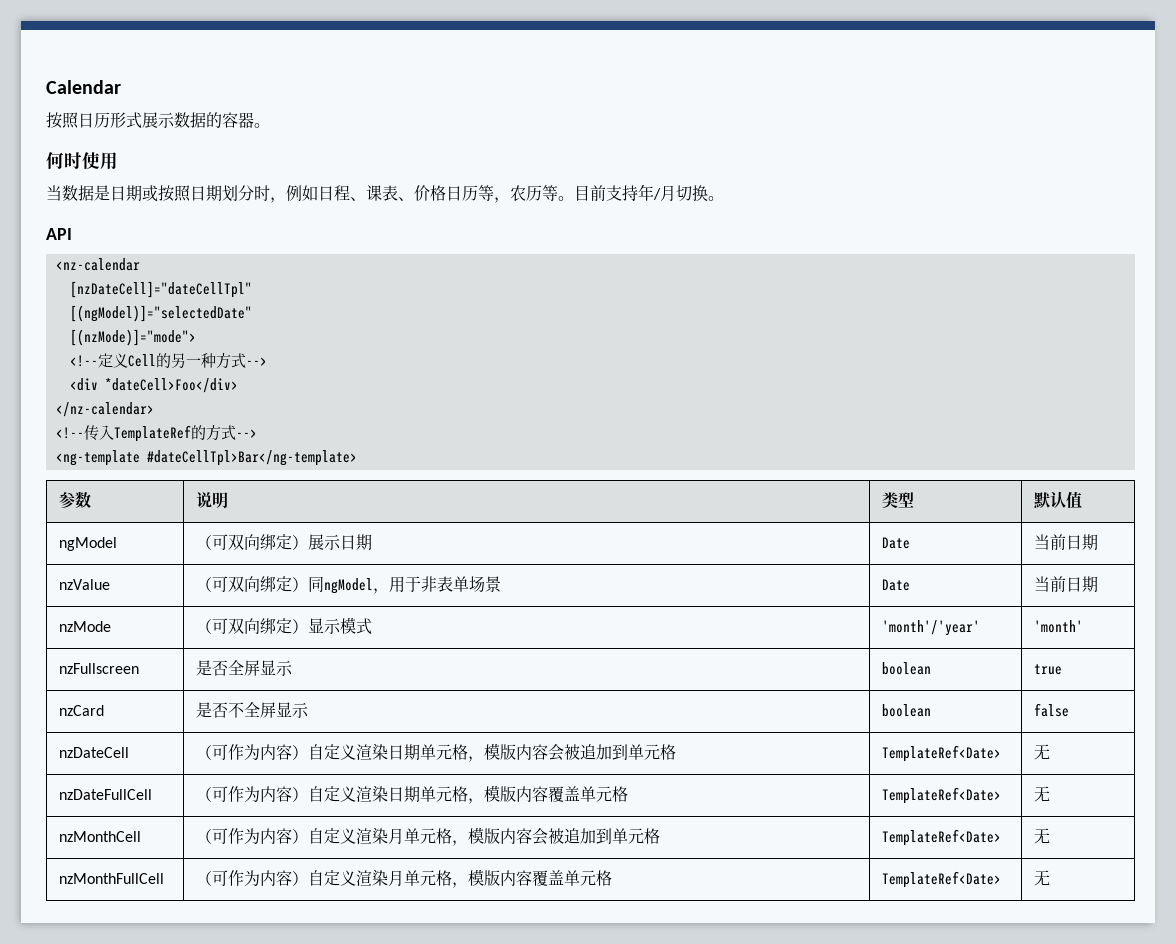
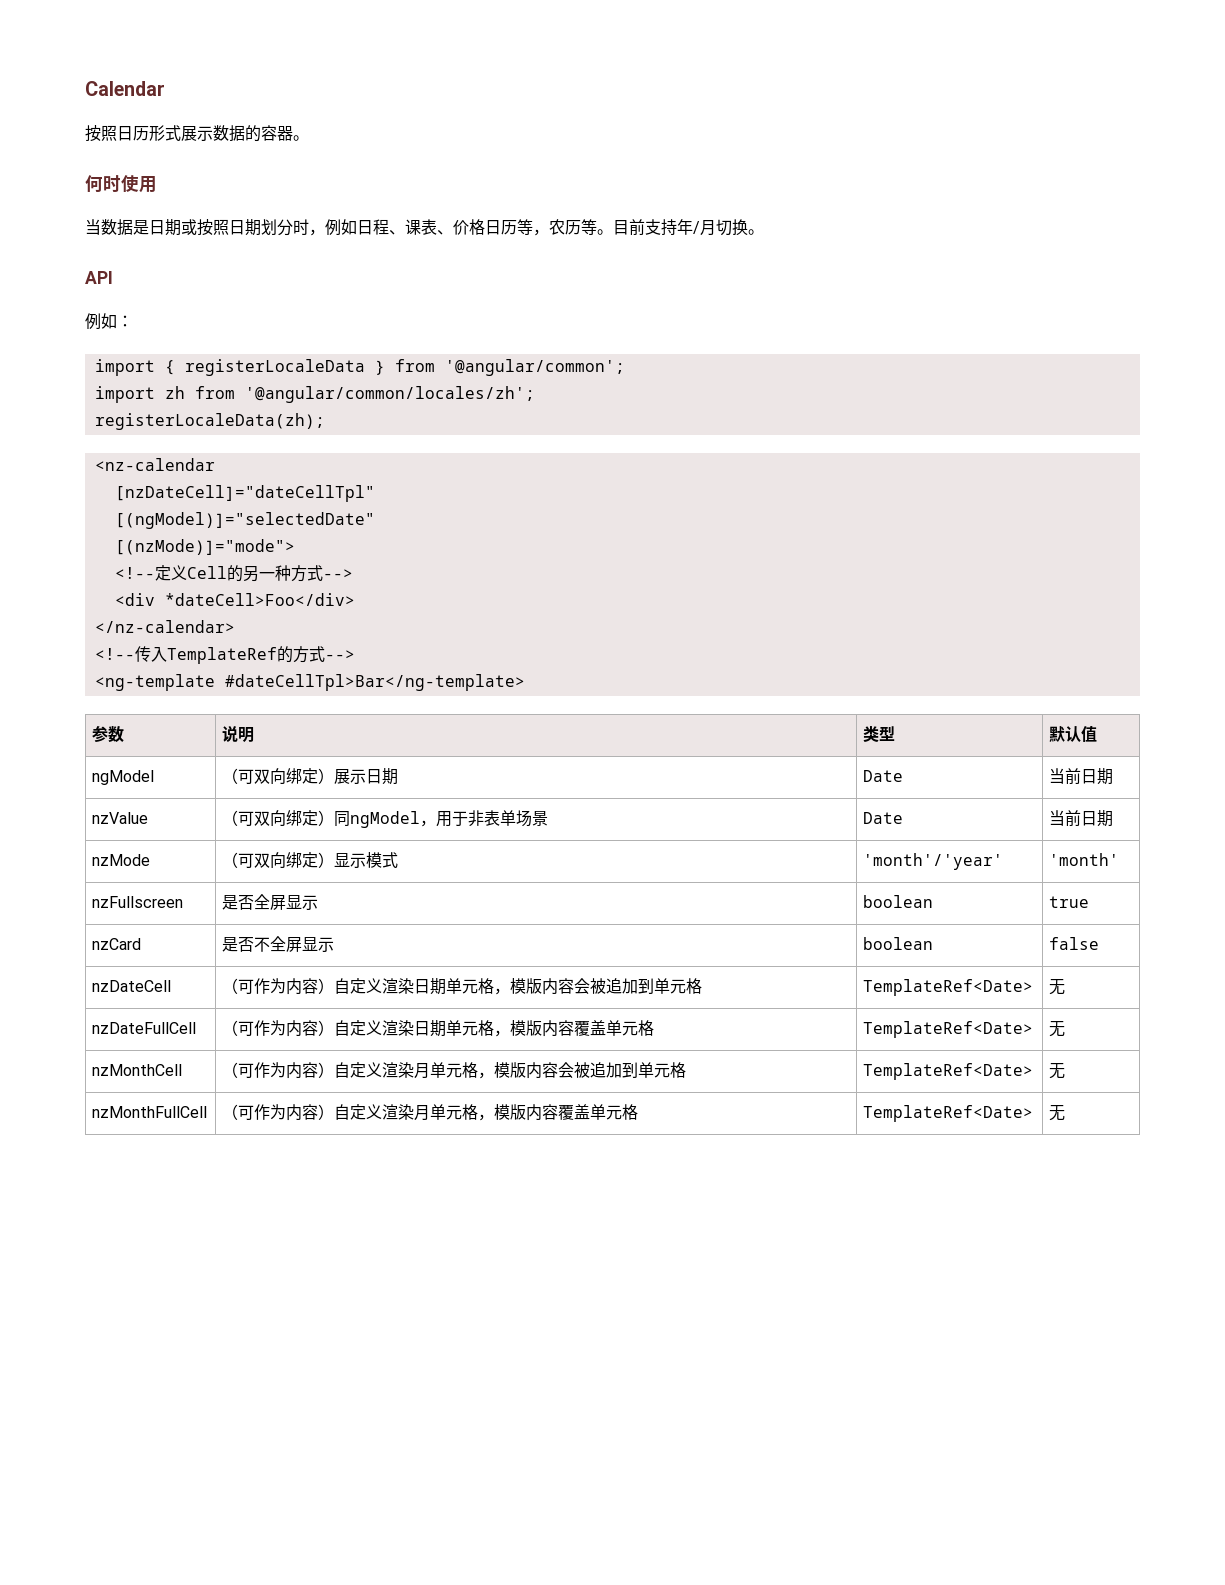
+ 例如：
+ import { registerLocaleData } from '@angular/common';
+ import zh from '@angular/common/locales/zh';
+ registerLocaleData(zh);

